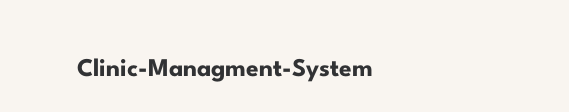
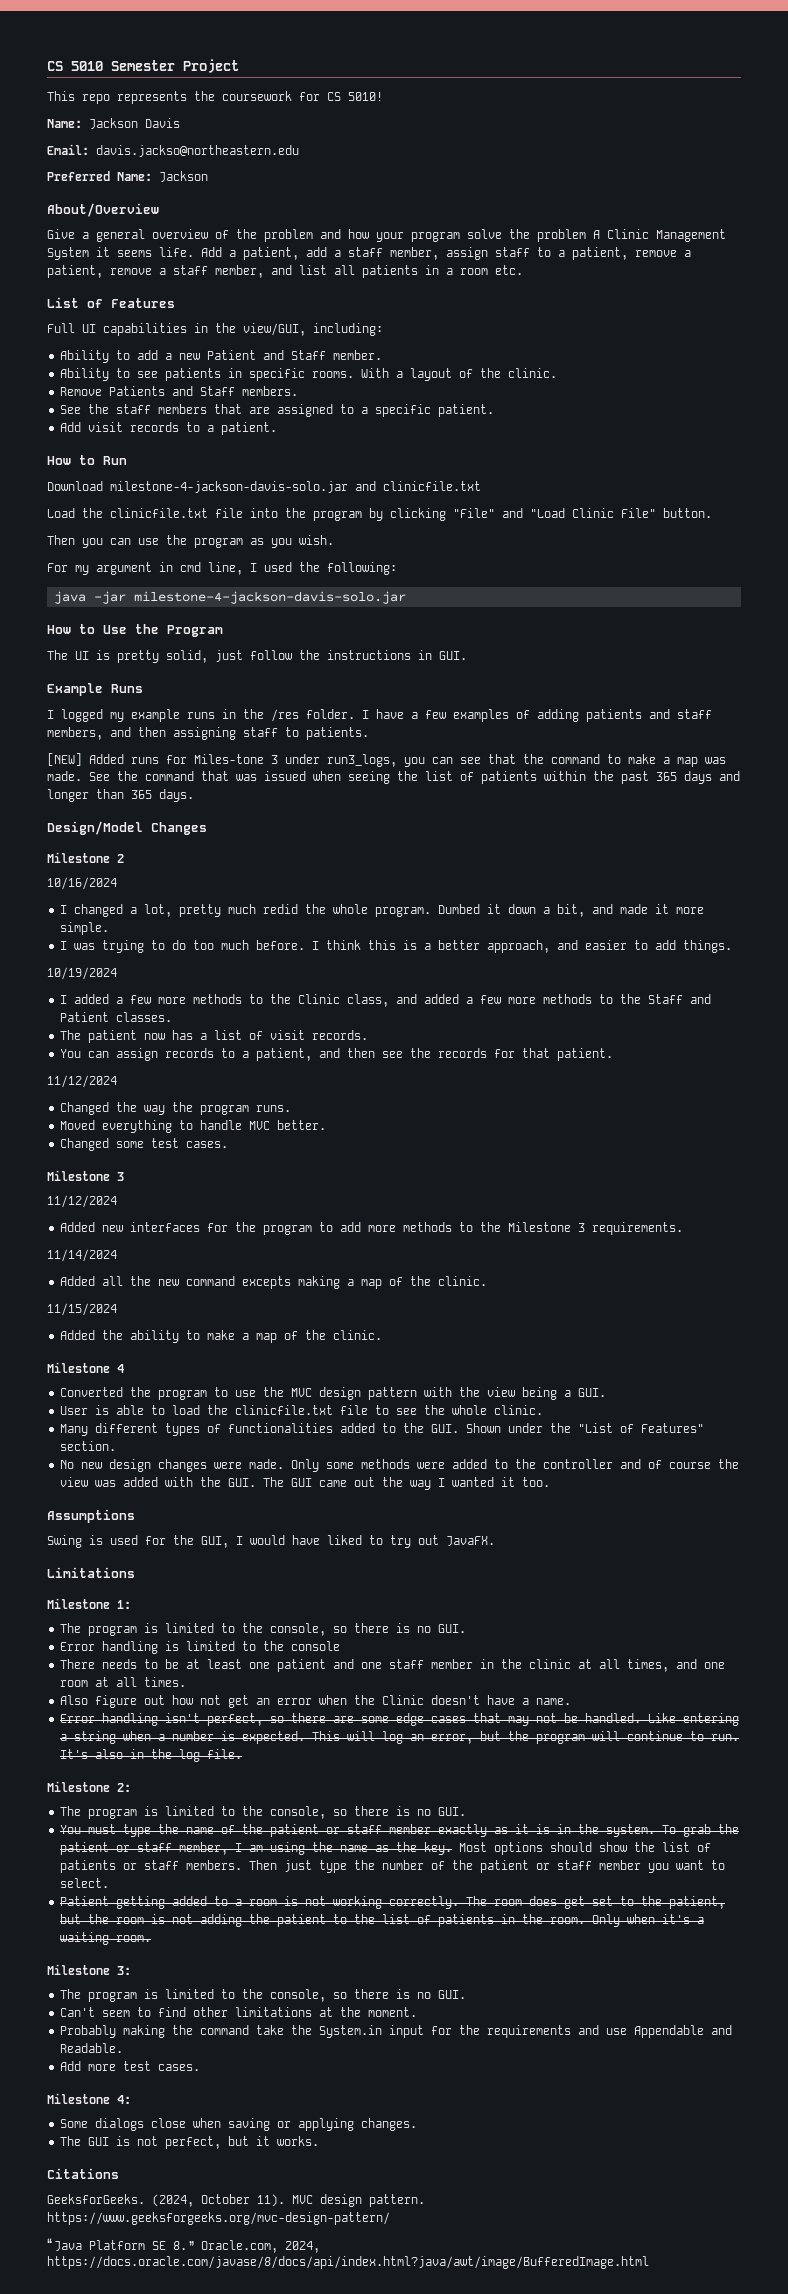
- Clinic-Managment-System
+ CS 5010 Semester Project
+ This repo represents the coursework for CS 5010!
+ Name: Jackson Davis
+ Email: davis.jackso@northeastern.edu
+ Preferred Name: Jackson
+ About/Overview
+ Give a general overview of the problem and how your program solve the problem A Clinic Management System it seems life. Add a patient, add a staff member, assign staff to a patient, remove a patient, remove a staff member, and list all patients in a room etc.
+ List of Features
+ Full UI capabilities in the view/GUI, including:
+ Ability to add a new Patient and Staff member.
+ Ability to see patients in specific rooms. With a layout of the clinic.
+ Remove Patients and Staff members.
+ See the staff members that are assigned to a specific patient.
+ Add visit records to a patient.
+ How to Run
+ Download milestone-4-jackson-davis-solo.jar and clinicfile.txt
+ Load the clinicfile.txt file into the program by clicking "File" and "Load Clinic File" button.
+ Then you can use the program as you wish.
+ For my argument in cmd line, I used the following:
+ java -jar milestone-4-jackson-davis-solo.jar
+ How to Use the Program
+ The UI is pretty solid, just follow the instructions in GUI.
+ Example Runs
+ I logged my example runs in the /res folder. I have a few examples of adding patients and staff members, and then assigning staff to patients.
+ [NEW] Added runs for Miles-tone 3 under run3_logs, you can see that the command to make a map was made. See the command that was issued when seeing the list of patients within the past 365 days and longer than 365 days.
+ Design/Model Changes
+ Milestone 2
+ 10/16/2024
+ I changed a lot, pretty much redid the whole program. Dumbed it down a bit, and made it more simple.
+ I was trying to do too much before. I think this is a better approach, and easier to add things.
+ 10/19/2024
+ I added a few more methods to the Clinic class, and added a few more methods to the Staff and Patient classes.
+ The patient now has a list of visit records.
+ You can assign records to a patient, and then see the records for that patient.
+ 11/12/2024
+ Changed the way the program runs.
+ Moved everything to handle MVC better.
+ Changed some test cases.
+ Milestone 3
+ 11/12/2024
+ Added new interfaces for the program to add more methods to the Milestone 3 requirements.
+ 11/14/2024
+ Added all the new command excepts making a map of the clinic.
+ 11/15/2024
+ Added the ability to make a map of the clinic.
+ Milestone 4
+ Converted the program to use the MVC design pattern with the view being a GUI.
+ User is able to load the clinicfile.txt file to see the whole clinic.
+ Many different types of functionalities added to the GUI. Shown under the "List of Features" section.
+ No new design changes were made. Only some methods were added to the controller and of course the view was added with the GUI. The GUI came out the way I wanted it too.
+ Assumptions
+ Swing is used for the GUI, I would have liked to try out JavaFX.
+ Limitations
+ Milestone 1:
+ The program is limited to the console, so there is no GUI.
+ Error handling is limited to the console
+ There needs to be at least one patient and one staff member in the clinic at all times, and one room at all times.
+ Also figure out how not get an error when the Clinic doesn't have a name.
+ Error handling isn't perfect, so there are some edge cases that may not be handled. Like entering a string when a number is expected. This will log an error, but the program will continue to run. It's also in the log file.
+ Milestone 2:
+ The program is limited to the console, so there is no GUI.
+ You must type the name of the patient or staff member exactly as it is in the system. To grab the patient or staff member, I am using the name as the key. Most options should show the list of patients or staff members. Then just type the number of the patient or staff member you want to select.
+ Patient getting added to a room is not working correctly. The room does get set to the patient, but the room is not adding the patient to the list of patients in the room. Only when it's a waiting room.
+ Milestone 3:
+ The program is limited to the console, so there is no GUI.
+ Can't seem to find other limitations at the moment.
+ Probably making the command take the System.in input for the requirements and use Appendable and Readable.
+ Add more test cases.
+ Milestone 4:
+ Some dialogs close when saving or applying changes.
+ The GUI is not perfect, but it works.
+ Citations
+ GeeksforGeeks. (2024, October 11). MVC design pattern. https://www.geeksforgeeks.org/mvc-design-pattern/
+ “Java Platform SE 8.” Oracle.com, 2024, https://docs.oracle.com/javase/8/docs/api/index.html?java/awt/image/BufferedImage.html

